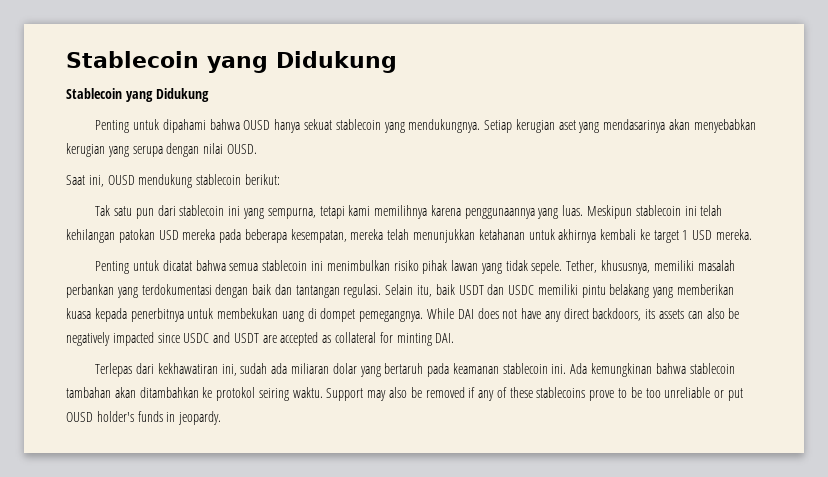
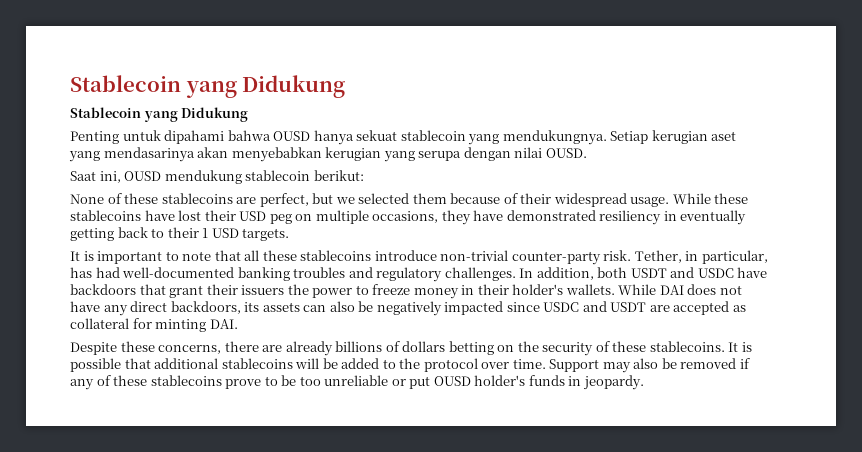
- Tak satu pun dari stablecoin ini yang sempurna, tetapi kami memilihnya karena penggunaannya yang luas. Meskipun stablecoin ini telah kehilangan patokan USD mereka pada beberapa kesempatan, mereka telah menunjukkan ketahanan untuk akhirnya kembali ke target 1 USD mereka.
- Penting untuk dicatat bahwa semua stablecoin ini menimbulkan risiko pihak lawan yang tidak sepele. Tether, khususnya, memiliki masalah perbankan yang terdokumentasi dengan baik dan tantangan regulasi. Selain itu, baik USDT dan USDC memiliki pintu belakang yang memberikan kuasa kepada penerbitnya untuk membekukan uang di dompet pemegangnya.
+ None of these stablecoins are perfect, but we selected them because of their widespread usage. While these stablecoins have lost their USD peg on multiple occasions, they have demonstrated resiliency in eventually getting back to their 1 USD targets.
+ It is important to note that all these stablecoins introduce non-trivial counter-party risk. Tether, in particular, has had well-documented banking troubles and regulatory challenges. In addition, both USDT and USDC have backdoors that grant their issuers the power to freeze money in their holder's wallets.
- Terlepas dari kekhawatiran ini, sudah ada miliaran dolar yang bertaruh pada keamanan stablecoin ini. Ada kemungkinan bahwa stablecoin tambahan akan ditambahkan ke protokol seiring waktu.
+ Despite these concerns, there are already billions of dollars betting on the security of these stablecoins. It is possible that additional stablecoins will be added to the protocol over time.

